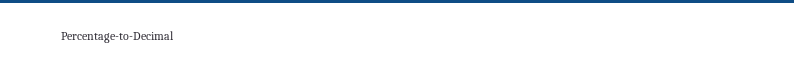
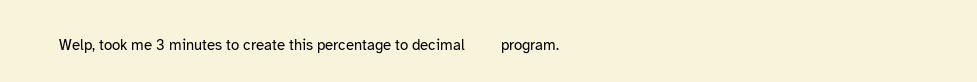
- Percentage-to-Decimal
+ Welp, took me 3 minutes to create this percentage to decimal program.

